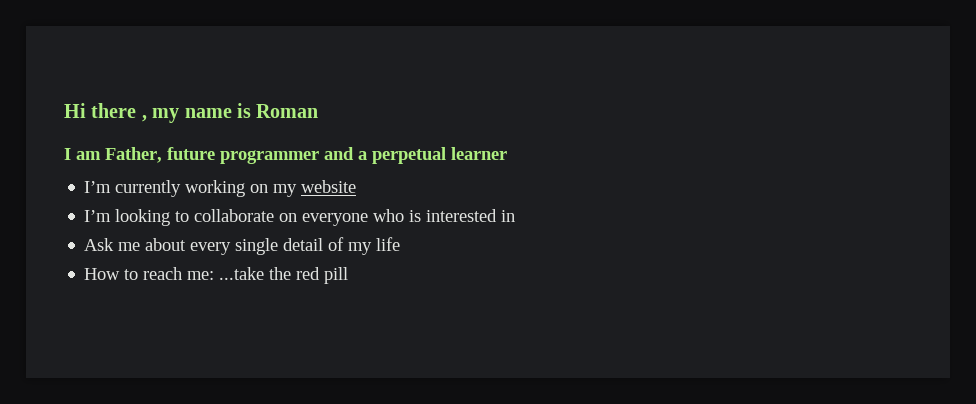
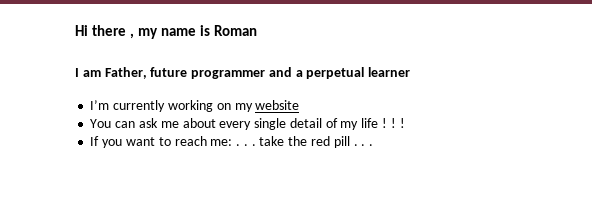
- I’m looking to collaborate on everyone who is interested in
- Ask me about every single detail of my life
- How to reach me: ...take the red pill
+ You can ask me about every single detail of my life ! ! !
+ If you want to reach me: . . . take the red pill . . .

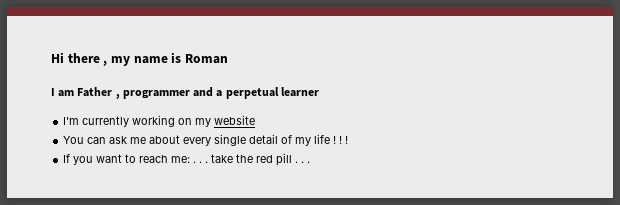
- I am Father, future programmer and a perpetual learner
+ I am Father , programmer and a perpetual learner

